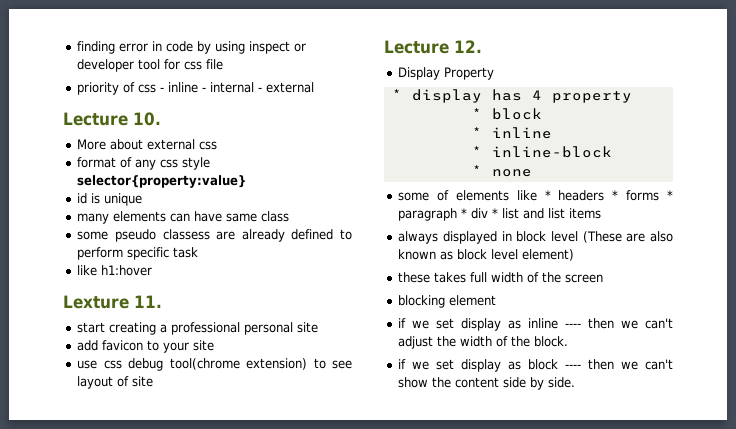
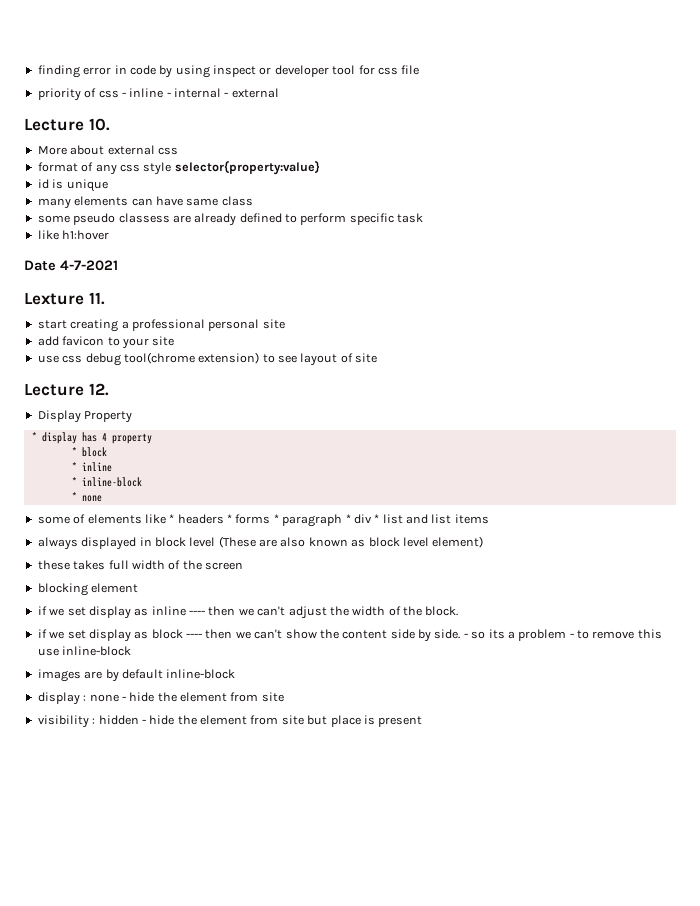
+ Date 4-7-2021
+ - so its a problem - to remove this use inline-block
+ images are by default inline-block
+ display : none - hide the element from site
+ visibility : hidden - hide the element from site but place is present

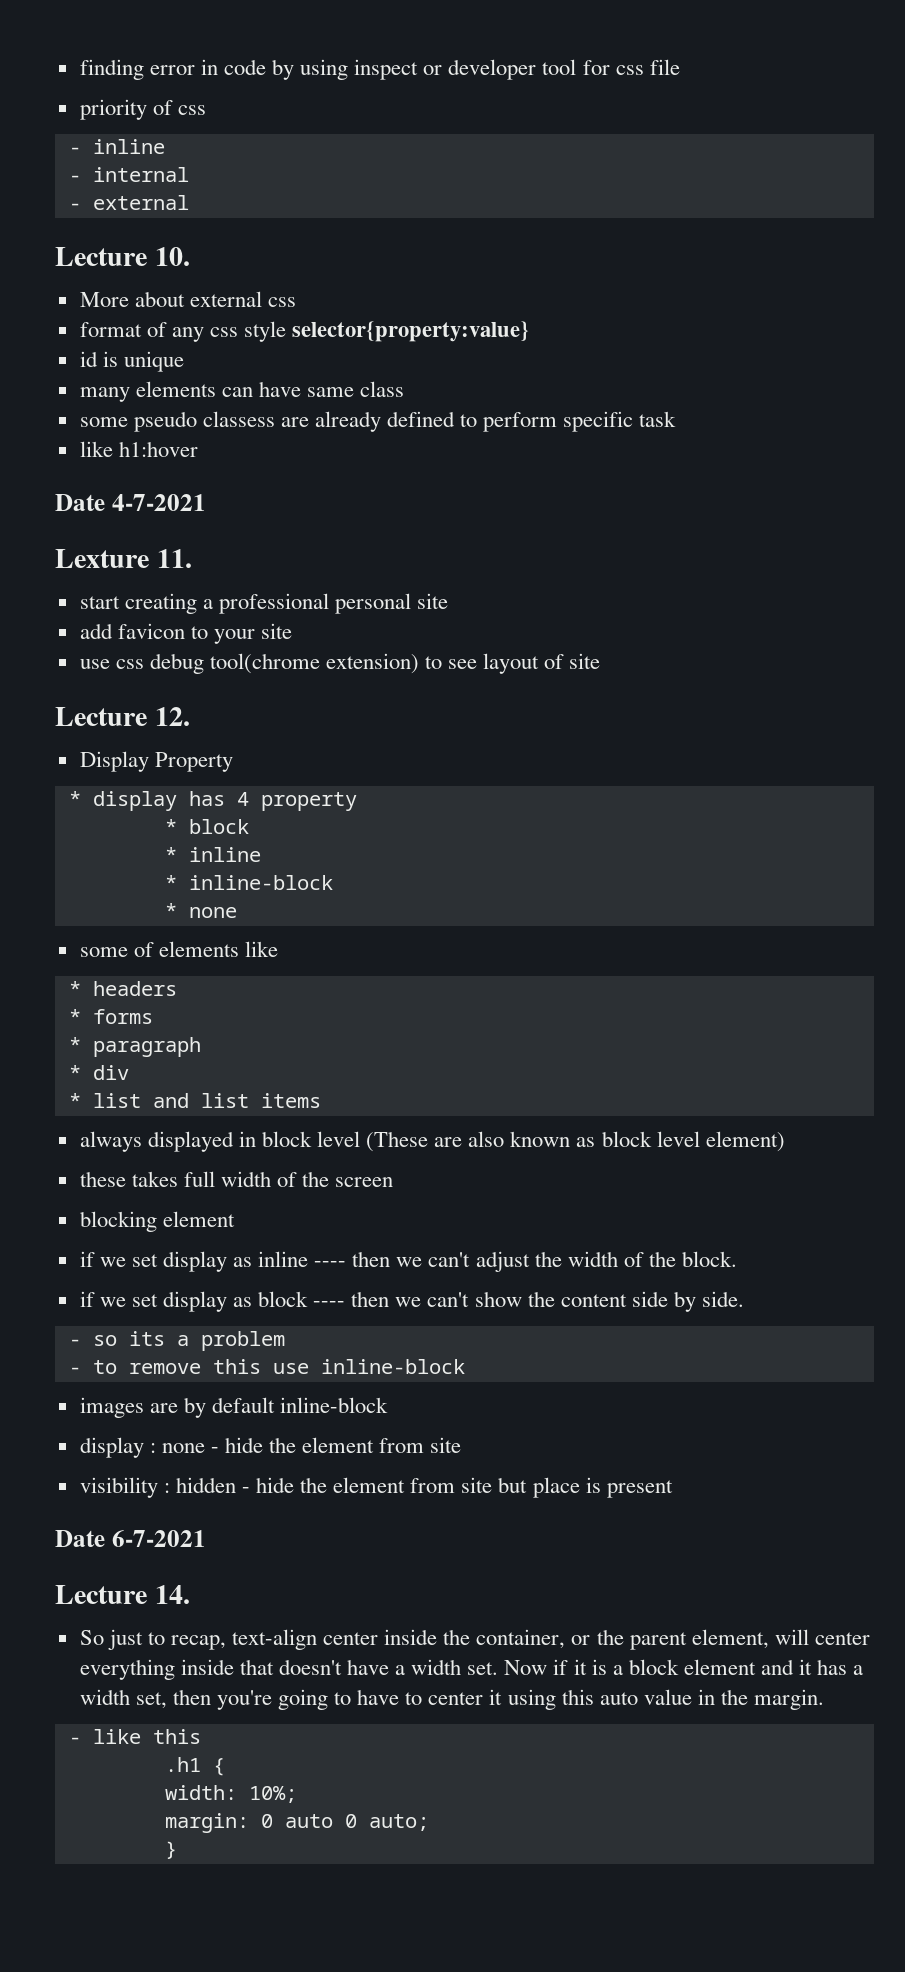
- priority of css - inline - internal - external
+ priority of css
+ - inline
+ - internal
+ - external
- some of elements like * headers * forms * paragraph * div * list and list items
+ some of elements like
+ * headers
+ * forms
+ * paragraph
+ * div
+ * list and list items
- if we set display as block ---- then we can't show the content side by side. - so its a problem - to remove this use inline-block
+ if we set display as block ---- then we can't show the content side by side.
+ - so its a problem
+ - to remove this use inline-block
+ Date 6-7-2021
+ Lecture 14.
+ So just to recap, text-align center inside the container, or the parent element, will center everything inside that doesn't have a width set. Now if it is a block element and it has a width set, then you're going to have to center it using this auto value in the margin.
+ - like this
+ .h1 {
+ width: 10%;
+ margin: 0 auto 0 auto;
+ }

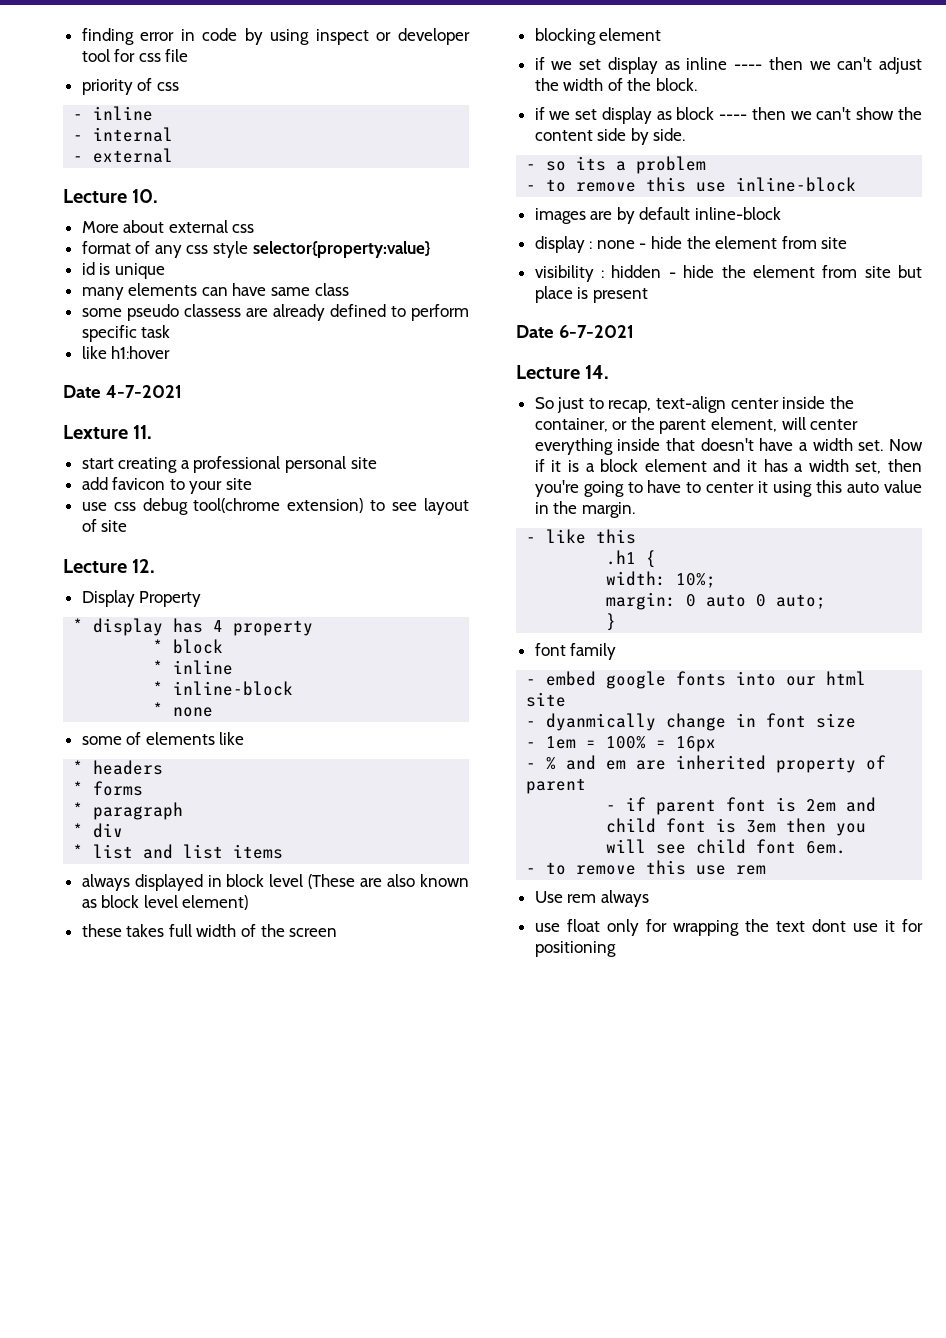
+ font family
+ - embed google fonts into our html site
+ - dyanmically change in font size
+ - 1em = 100% = 16px
+ - % and em are inherited property of parent
+ - if parent font is 2em and child font is 3em then you will see child font 6em.
+ - to remove this use rem
+ Use rem always
+ use float only for wrapping the text dont use it for positioning

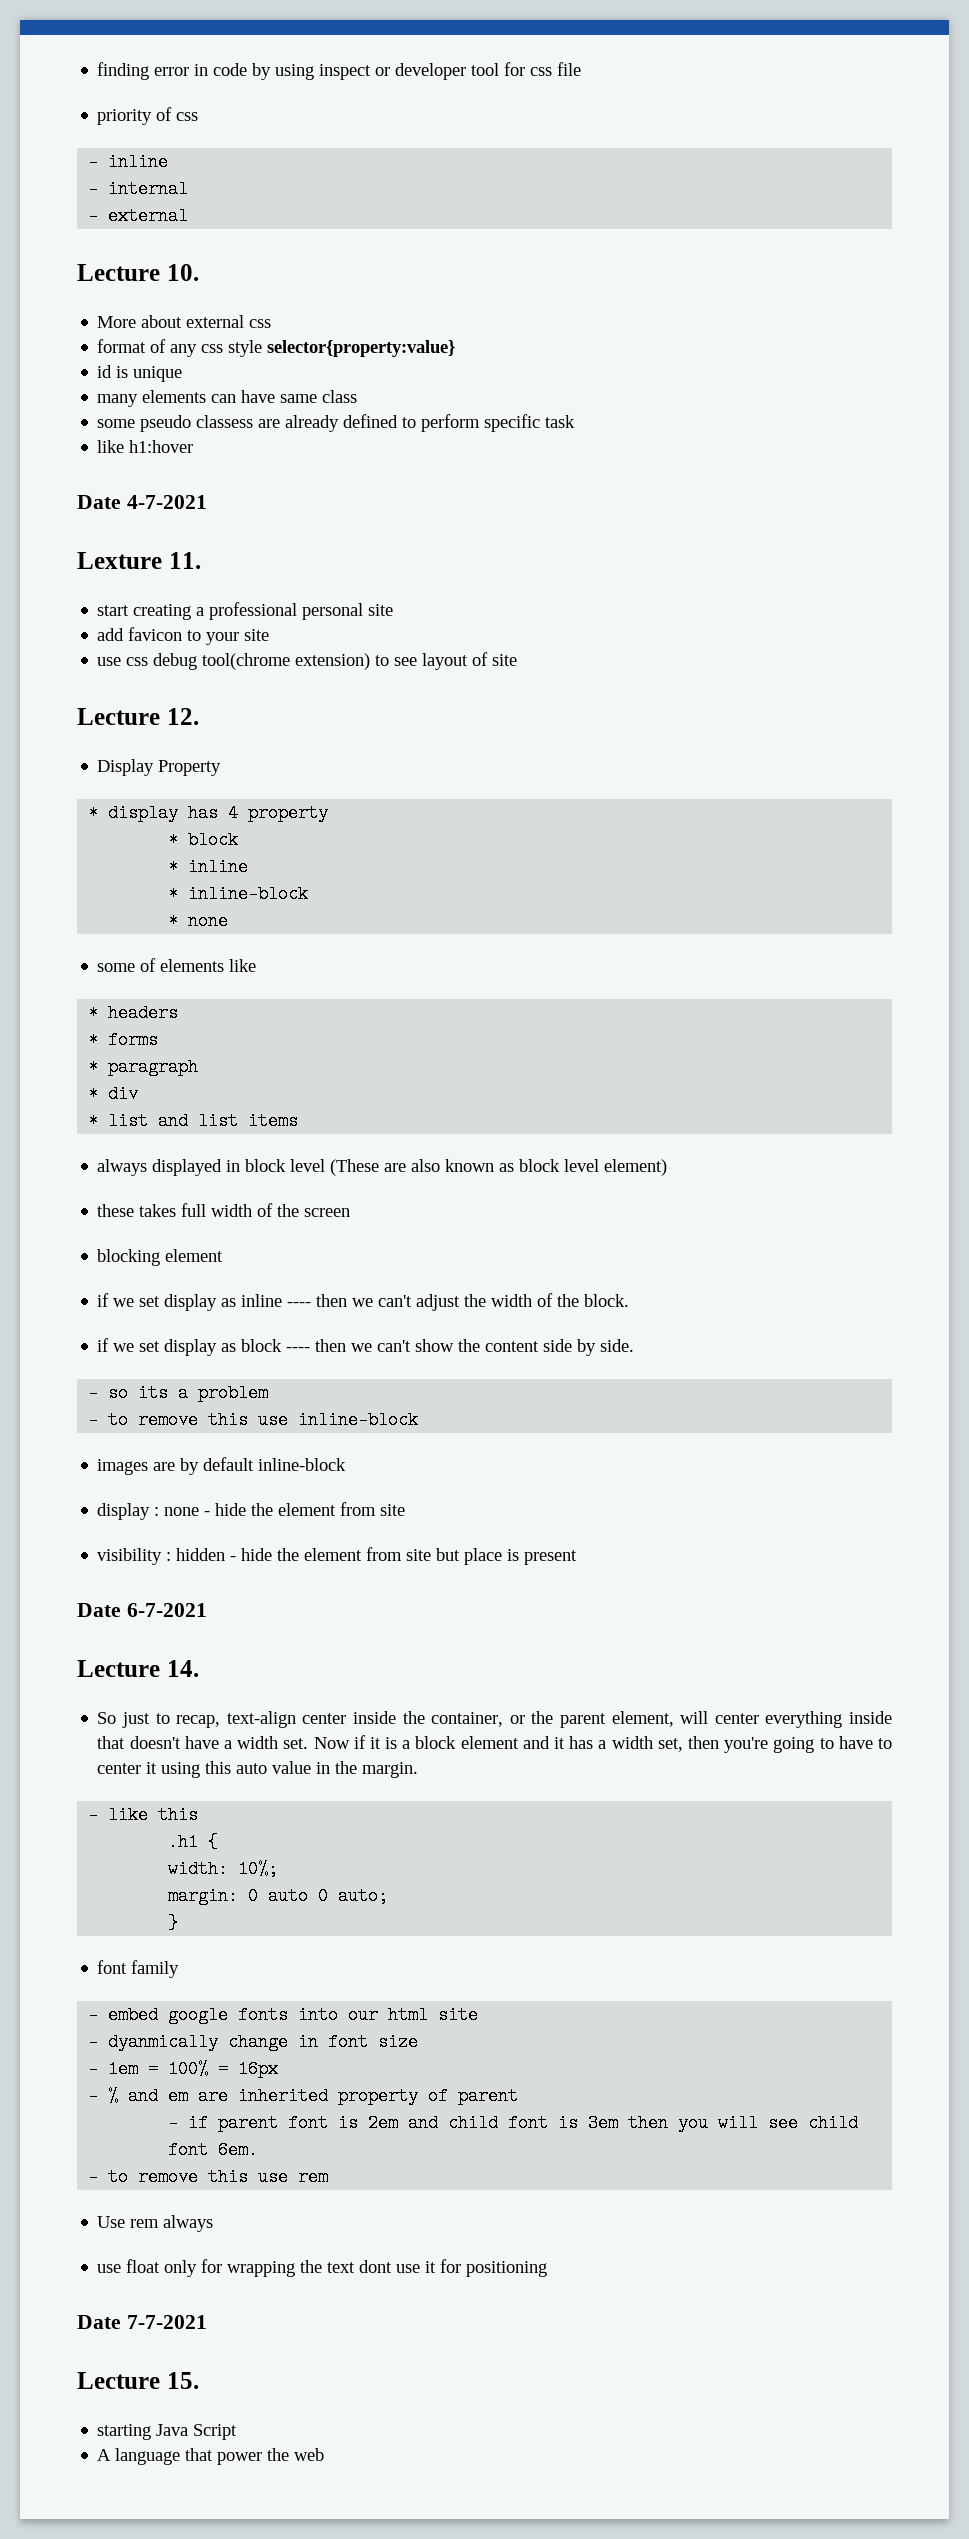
+ Date 7-7-2021
+ Lecture 15.
+ starting Java Script
+ A language that power the web

